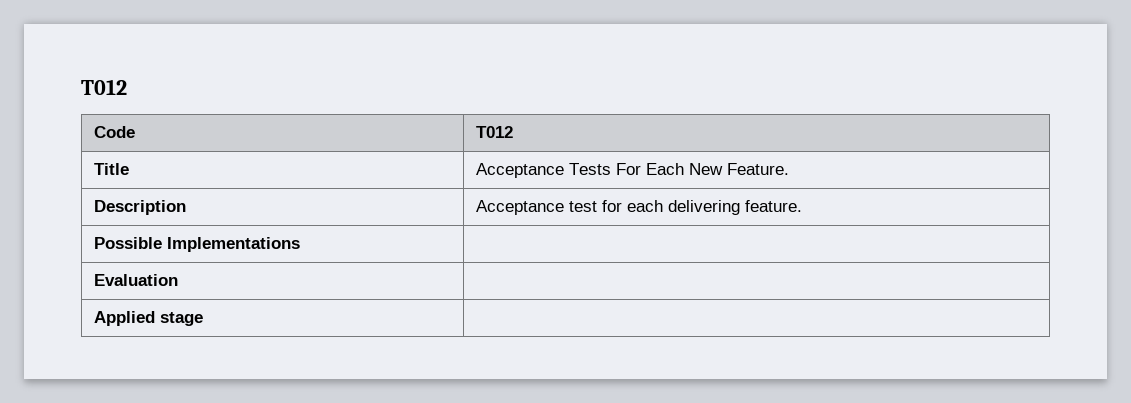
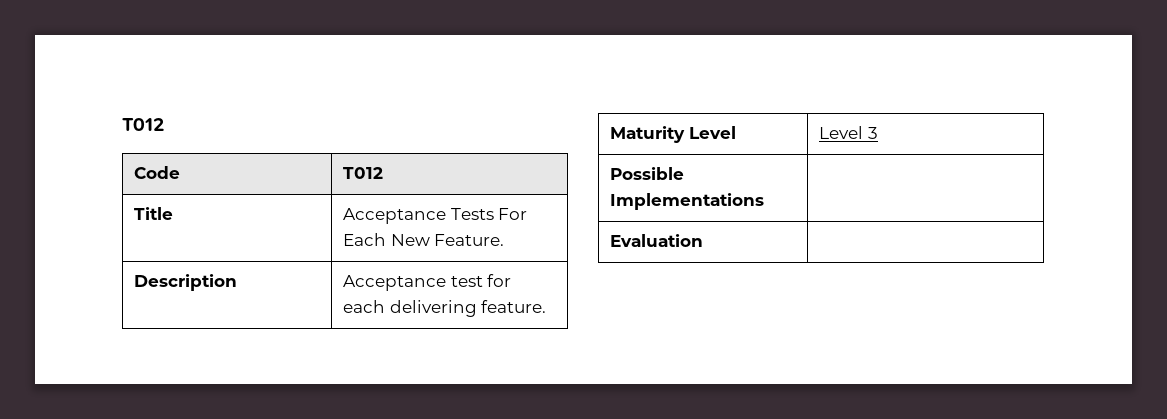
+ Maturity Level | Level 3
- Applied stage |

